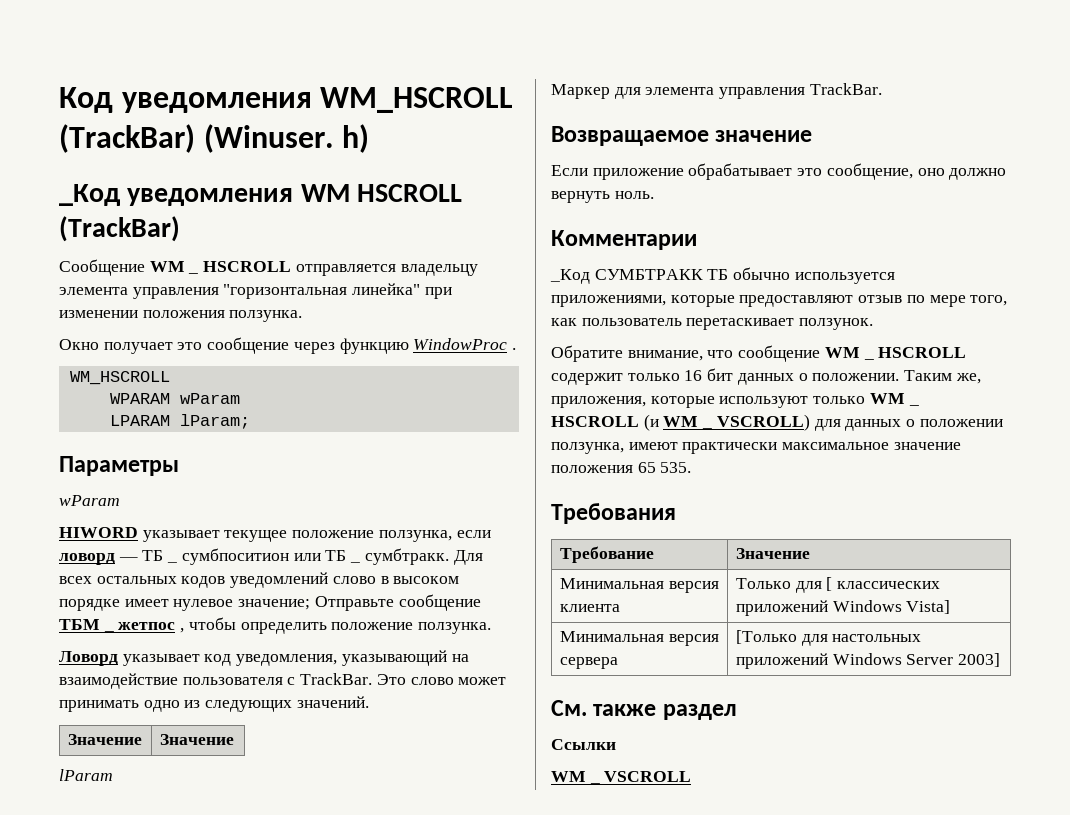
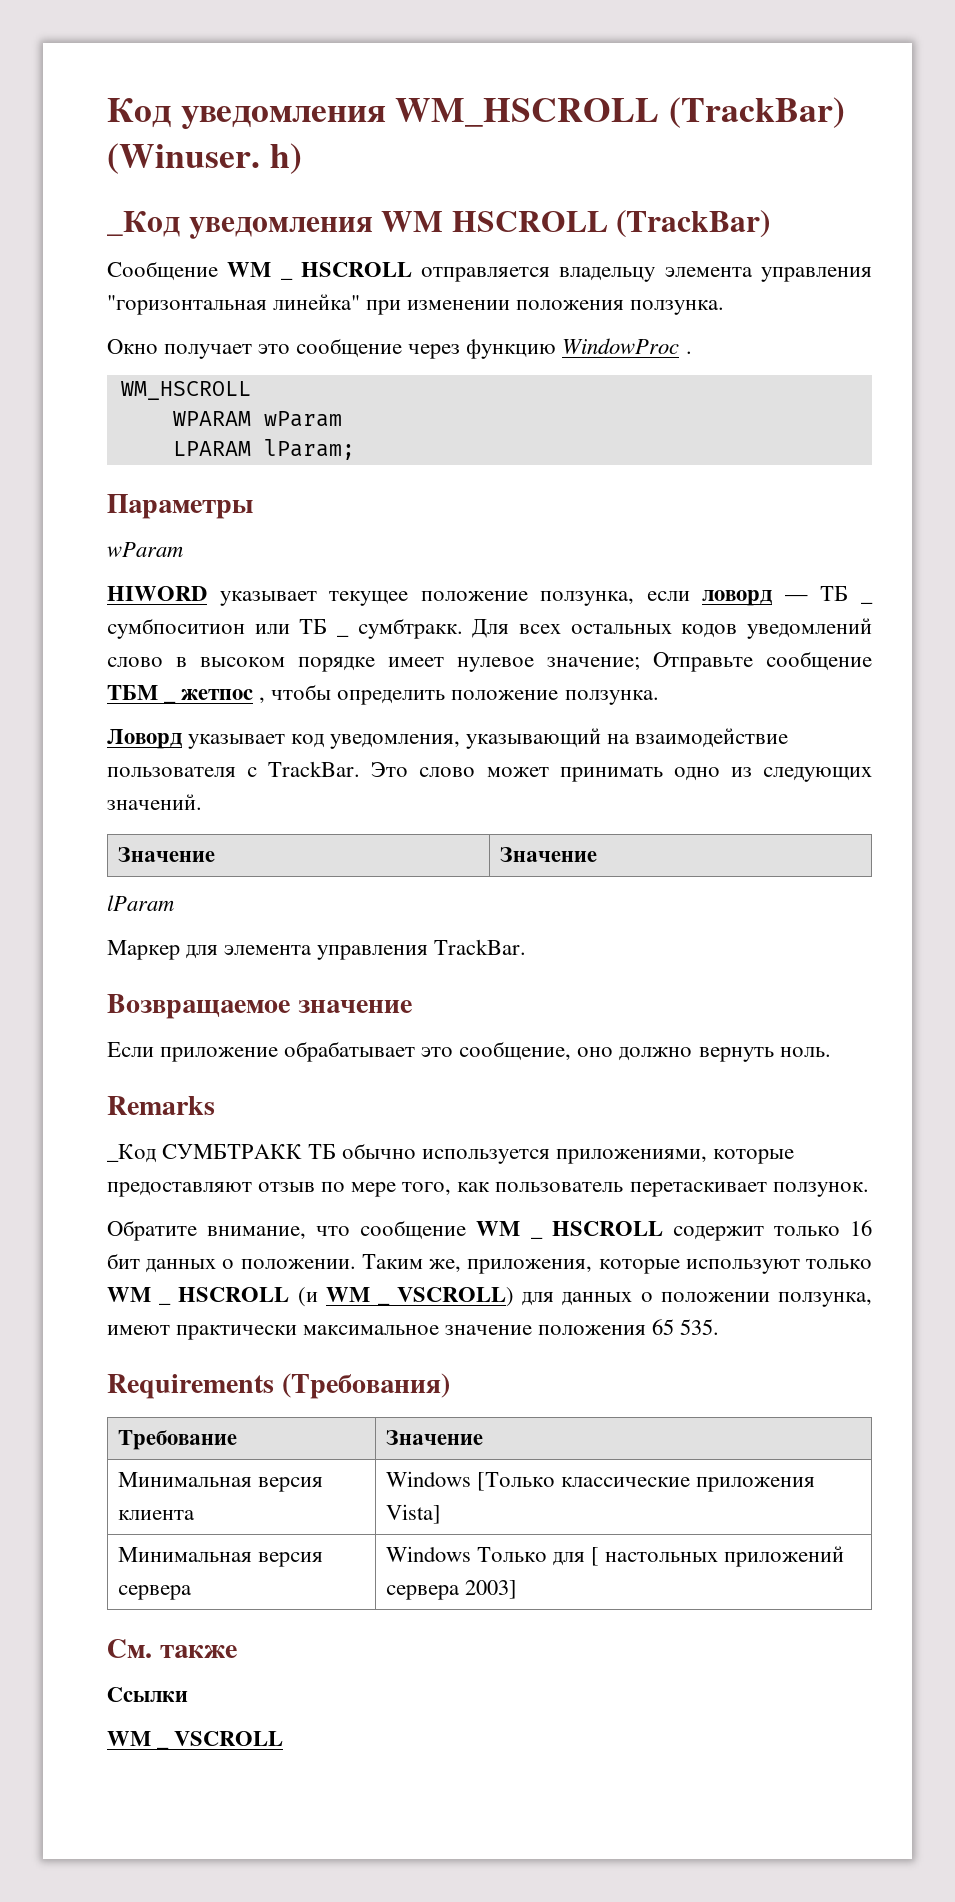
- Комментарии
+ Remarks
- Требования
+ Requirements (Требования)
- Минимальная версия клиента | Только для [ классических приложений Windows Vista]
- Минимальная версия сервера | [Только для настольных приложений Windows Server 2003]
+ Минимальная версия клиента | Windows [Только классические приложения Vista]
+ Минимальная версия сервера | Windows Только для [ настольных приложений сервера 2003]
- См. также раздел
+ См. также

